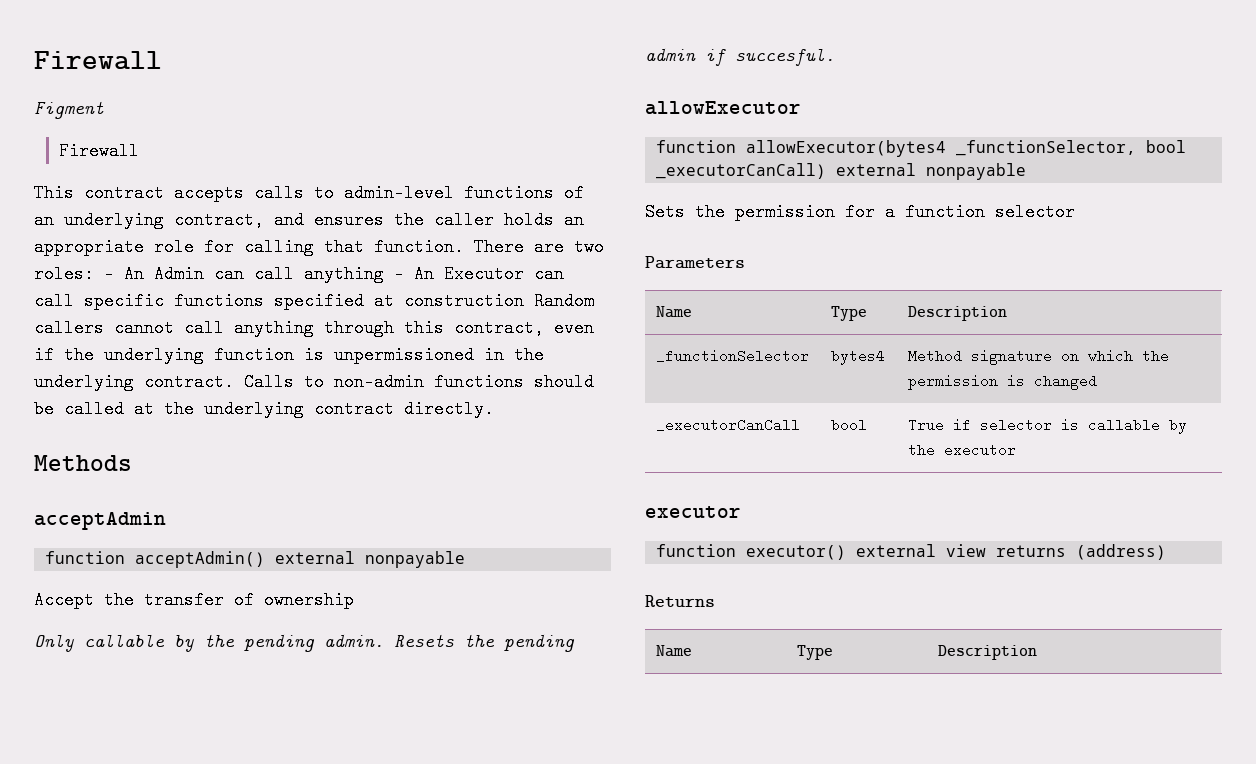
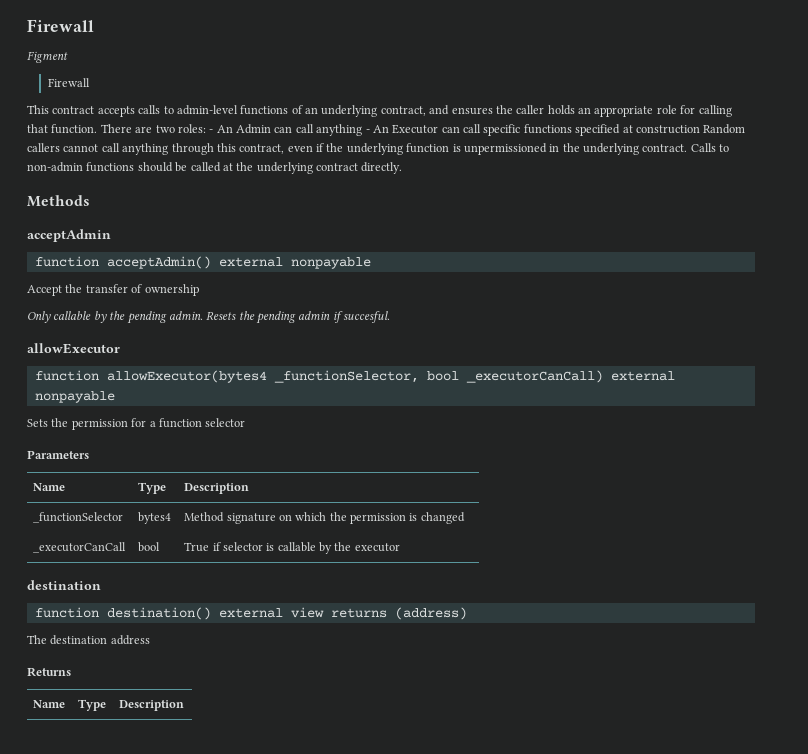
  _executorCanCall | bool | True if selector is callable by the executor
- executor
- function executor() external view returns (address)
+ destination
+ function destination() external view returns (address)
+ The destination address

